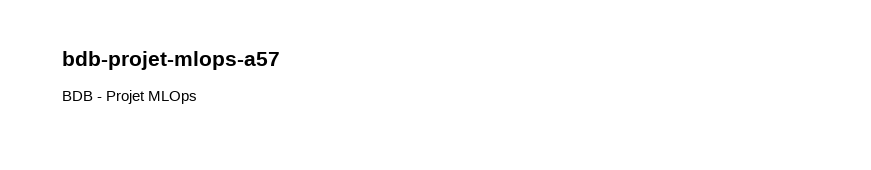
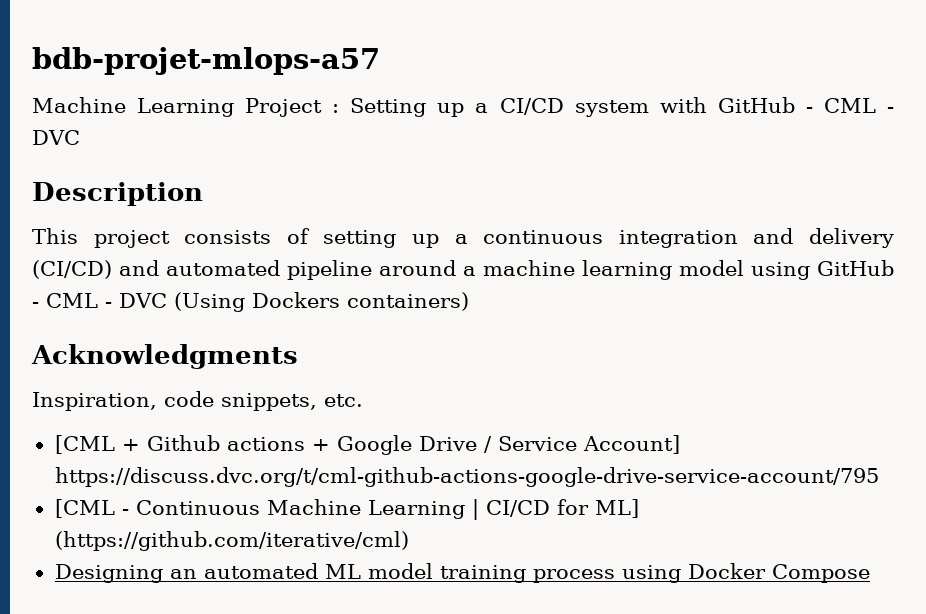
- BDB - Projet MLOps
+ Machine Learning Project : Setting up a CI/CD system with GitHub - CML - DVC
+ Description
+ This project consists of setting up a continuous integration and delivery (CI/CD) and automated pipeline around a machine learning model using GitHub - CML - DVC (Using Dockers containers)
+ Acknowledgments
+ Inspiration, code snippets, etc.
+ [CML + Github actions + Google Drive / Service Account] https://discuss.dvc.org/t/cml-github-actions-google-drive-service-account/795
+ [CML - Continuous Machine Learning | CI/CD for ML] (https://github.com/iterative/cml)
+ Designing an automated ML model training process using Docker Compose

